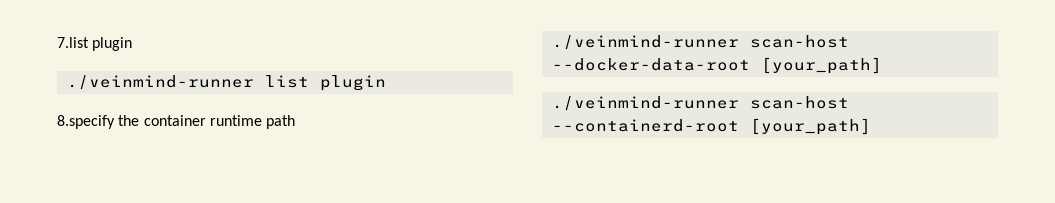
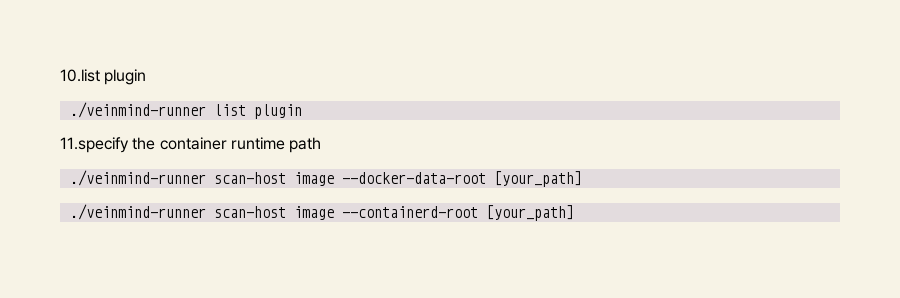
- 7.list plugin
+ 10.list plugin
- 8.specify the container runtime path
+ 11.specify the container runtime path
- ./veinmind-runner scan-host --docker-data-root [your_path]
+ ./veinmind-runner scan-host image --docker-data-root [your_path]
- ./veinmind-runner scan-host --containerd-root [your_path]
+ ./veinmind-runner scan-host image --containerd-root [your_path]

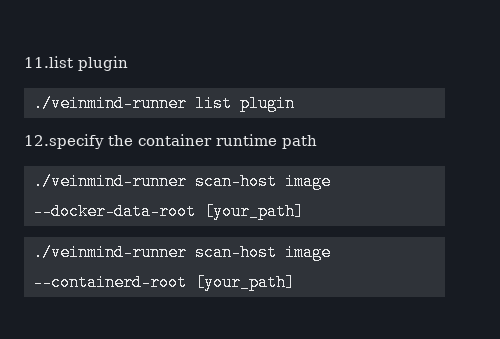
- 10.list plugin
+ 11.list plugin
- 11.specify the container runtime path
+ 12.specify the container runtime path

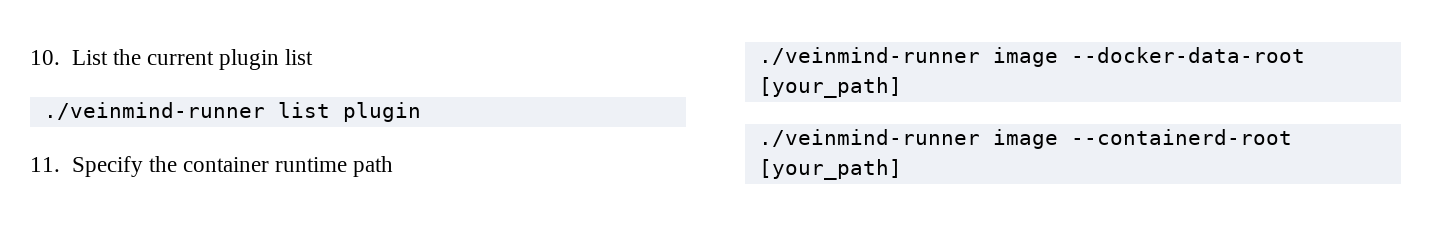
- 11.list plugin
+ 10. List the current plugin list
- 12.specify the container runtime path
+ 11. Specify the container runtime path
- ./veinmind-runner scan-host image --docker-data-root [your_path]
+ ./veinmind-runner image --docker-data-root [your_path]
- ./veinmind-runner scan-host image --containerd-root [your_path]
+ ./veinmind-runner image --containerd-root [your_path]

